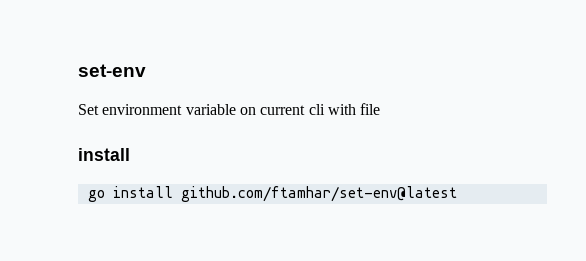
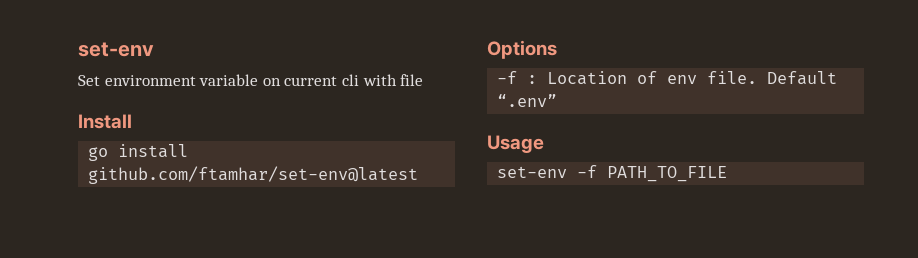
  Set environment variable on current cli with file
- install
+ Install
+ Options
+ -f : Location of env file. Default “.env”
+ Usage
+ set-env -f PATH_TO_FILE

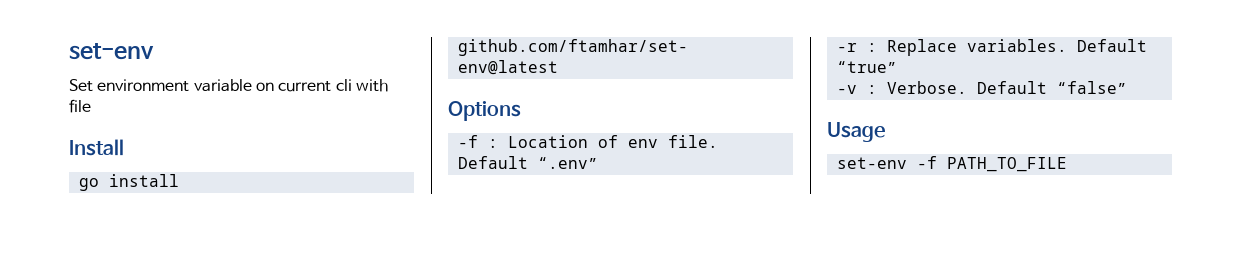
+ -r : Replace variables. Default “true”
+ -v : Verbose. Default “false”

